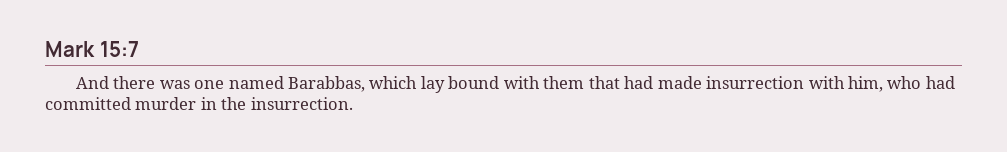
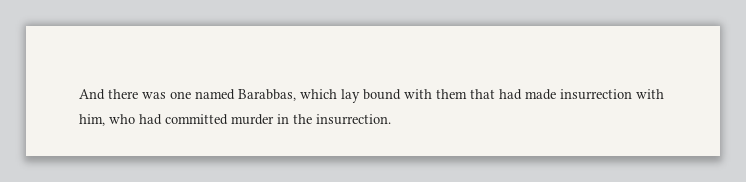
- Mark 15:7

